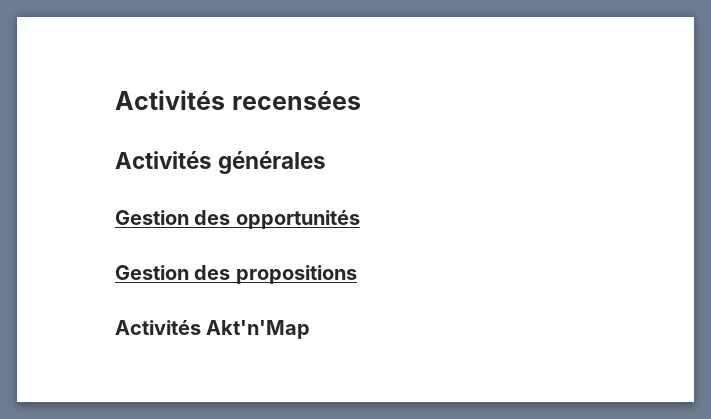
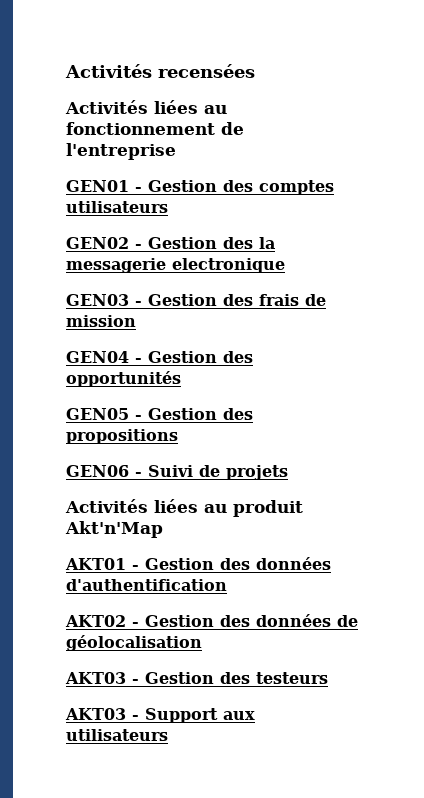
- Activités générales
- Gestion des opportunités
+ Activités liées au fonctionnement de l'entreprise
+ GEN01 - Gestion des comptes utilisateurs
+ GEN02 - Gestion des la messagerie electronique
+ GEN03 - Gestion des frais de mission
+ GEN04 - Gestion des opportunités
- Gestion des propositions
+ GEN05 - Gestion des propositions
- Activités Akt'n'Map
+ GEN06 - Suivi de projets
+ Activités liées au produit Akt'n'Map
+ AKT01 - Gestion des données d'authentification
+ AKT02 - Gestion des données de géolocalisation
+ AKT03 - Gestion des testeurs
+ AKT03 - Support aux utilisateurs

